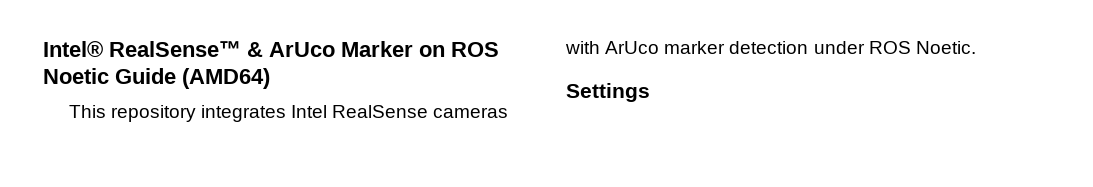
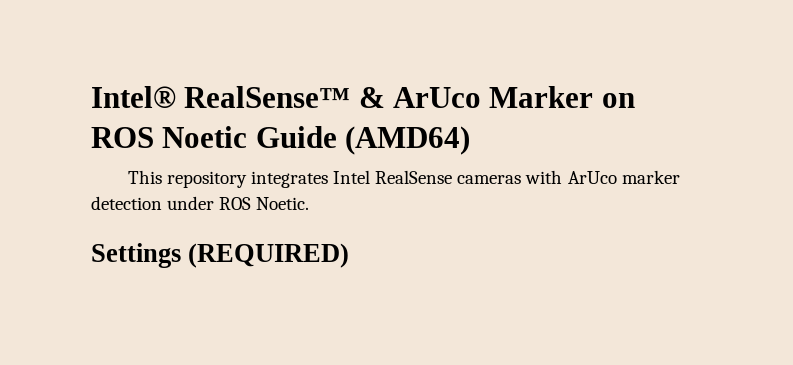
- Settings
+ Settings (REQUIRED)

